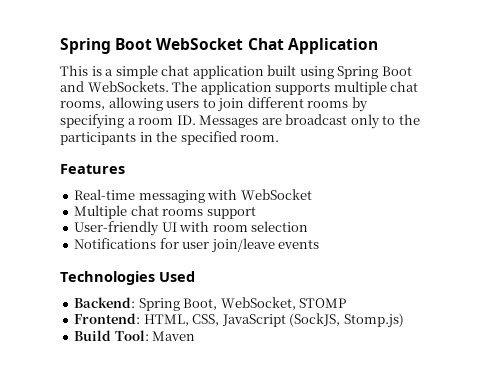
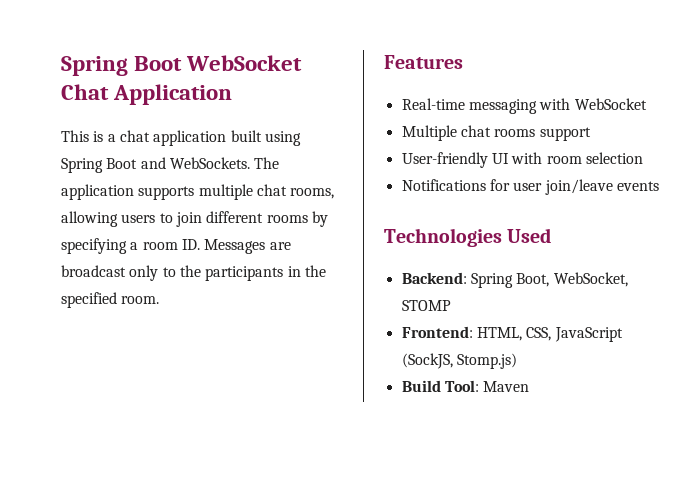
- This is a simple chat application built using Spring Boot and WebSockets.
+ This is a chat application built using Spring Boot and WebSockets.

